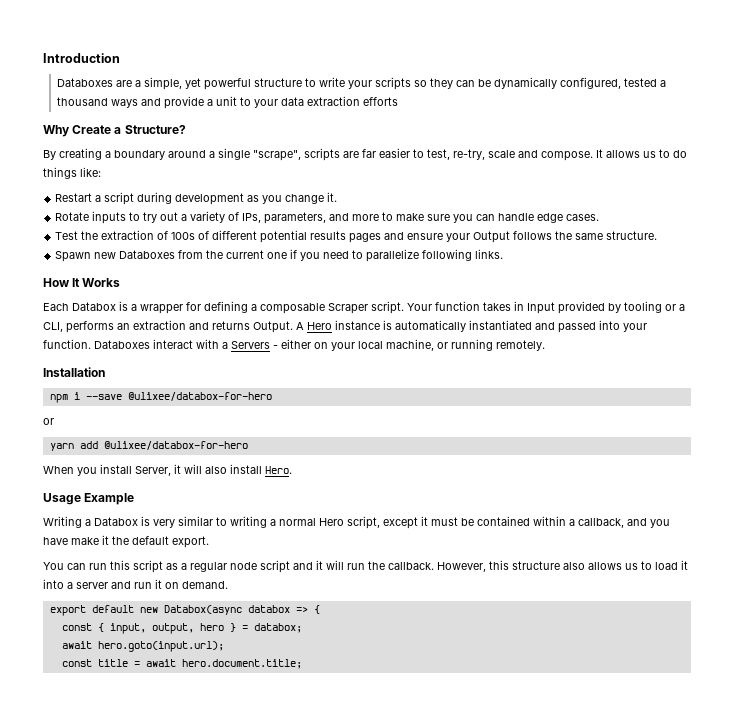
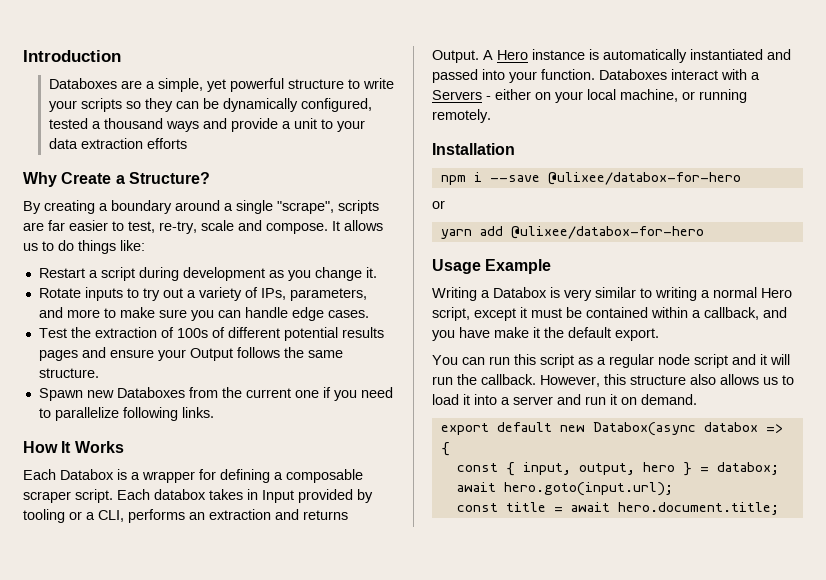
- Each Databox is a wrapper for defining a composable Scraper script. Your function takes in Input provided by tooling or a CLI, performs an extraction and returns Output.
+ Each Databox is a wrapper for defining a composable scraper script. Each databox takes in Input provided by tooling or a CLI, performs an extraction and returns Output.
- When you install Server, it will also install Hero.

